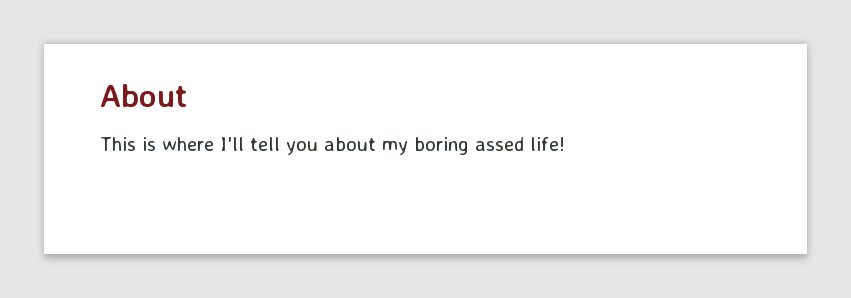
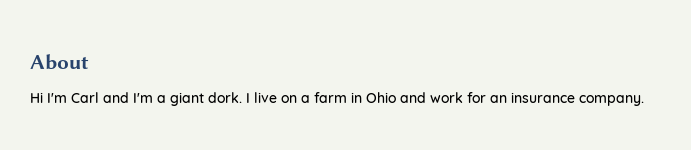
- This is where I'll tell you about my boring assed life!
+ Hi I'm Carl and I'm a giant dork. I live on a farm in Ohio and work for an insurance company.

